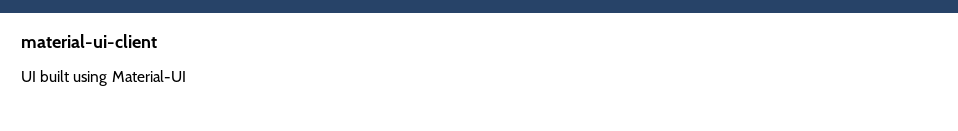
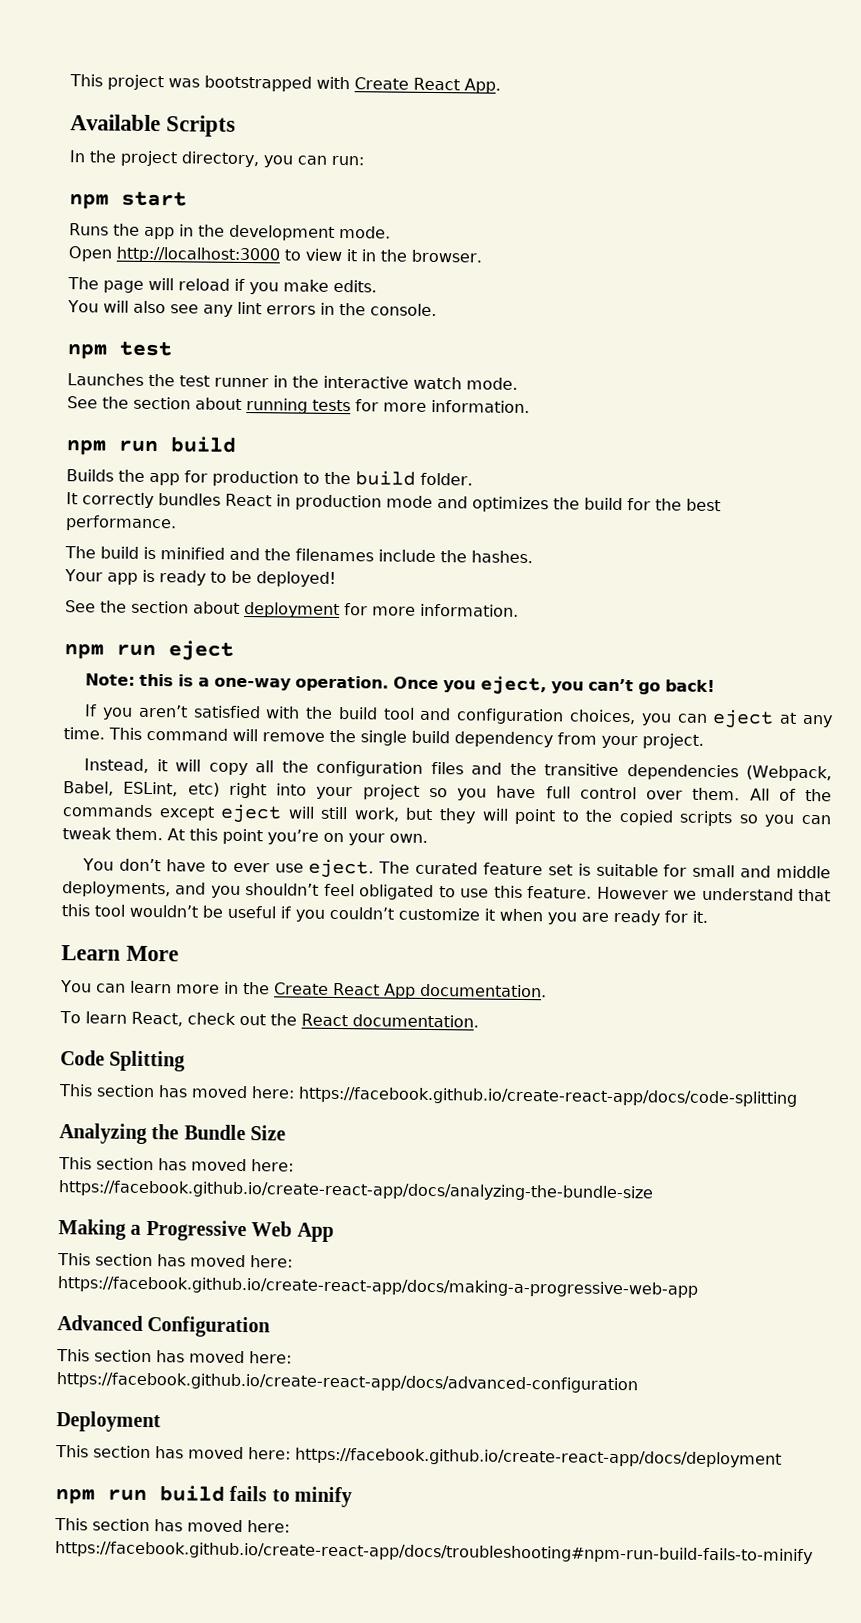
- material-ui-client
- UI built using Material-UI
+ This project was bootstrapped with Create React App.
+ Available Scripts
+ In the project directory, you can run:
+ npm start
+ Runs the app in the development mode.
+ Open http://localhost:3000 to view it in the browser.
+ The page will reload if you make edits.
+ You will also see any lint errors in the console.
+ npm test
+ Launches the test runner in the interactive watch mode.
+ See the section about running tests for more information.
+ npm run build
+ Builds the app for production to the build folder.
+ It correctly bundles React in production mode and optimizes the build for the best performance.
+ The build is minified and the filenames include the hashes.
+ Your app is ready to be deployed!
+ See the section about deployment for more information.
+ npm run eject
+ Note: this is a one-way operation. Once you eject, you can’t go back!
+ If you aren’t satisfied with the build tool and configuration choices, you can eject at any time. This command will remove the single build dependency from your project.
+ Instead, it will copy all the configuration files and the transitive dependencies (Webpack, Babel, ESLint, etc) right into your project so you have full control over them. All of the commands except eject will still work, but they will point to the copied scripts so you can tweak them. At this point you’re on your own.
+ You don’t have to ever use eject. The curated feature set is suitable for small and middle deployments, and you shouldn’t feel obligated to use this feature. However we understand that this tool wouldn’t be useful if you couldn’t customize it when you are ready for it.
+ Learn More
+ You can learn more in the Create React App documentation.
+ To learn React, check out the React documentation.
+ Code Splitting
+ This section has moved here: https://facebook.github.io/create-react-app/docs/code-splitting
+ Analyzing the Bundle Size
+ This section has moved here: https://facebook.github.io/create-react-app/docs/analyzing-the-bundle-size
+ Making a Progressive Web App
+ This section has moved here: https://facebook.github.io/create-react-app/docs/making-a-progressive-web-app
+ Advanced Configuration
+ This section has moved here: https://facebook.github.io/create-react-app/docs/advanced-configuration
+ Deployment
+ This section has moved here: https://facebook.github.io/create-react-app/docs/deployment
+ npm run build fails to minify
+ This section has moved here: https://facebook.github.io/create-react-app/docs/troubleshooting#npm-run-build-fails-to-minify

